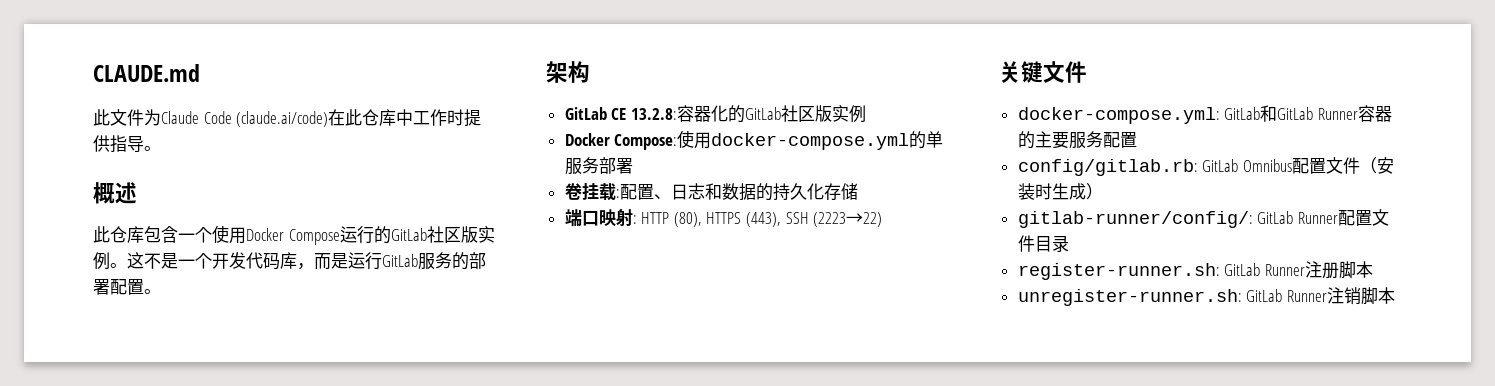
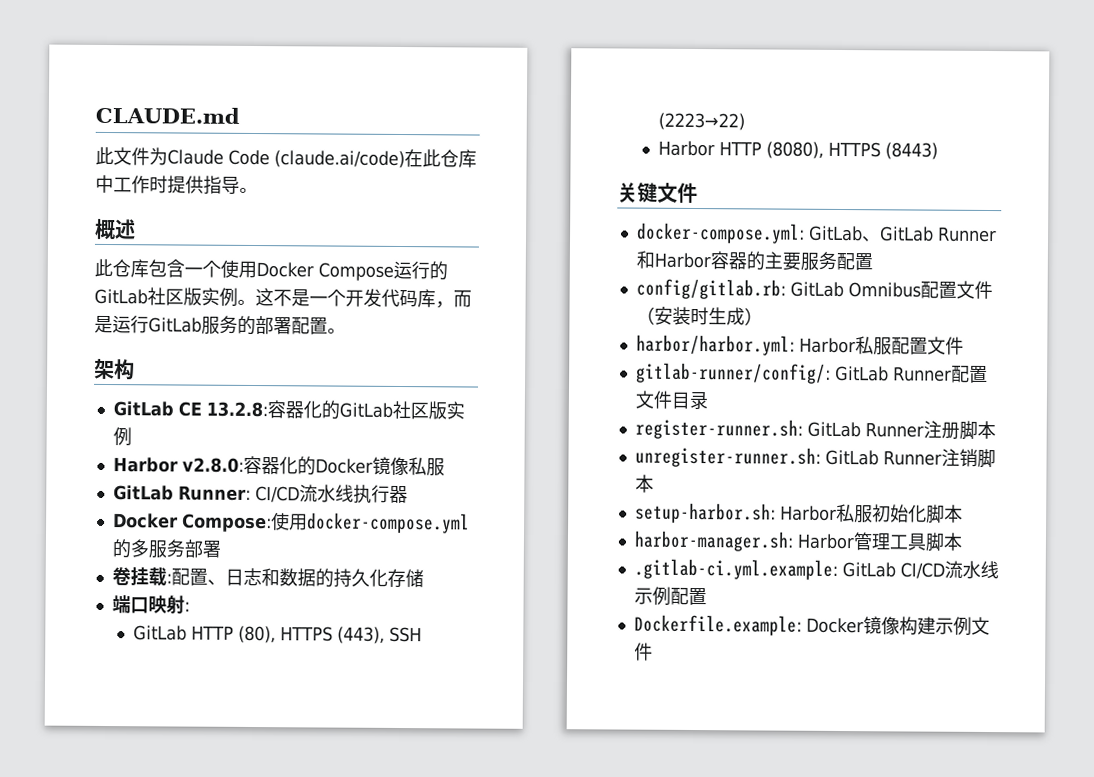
+ Harbor v2.8.0:容器化的Docker镜像私服
+ GitLab Runner: CI/CD流水线执行器
- Docker Compose:使用docker-compose.yml的单服务部署
+ Docker Compose:使用docker-compose.yml的多服务部署
- 端口映射: HTTP (80), HTTPS (443), SSH (2223→22)
+ 端口映射:
+ GitLab HTTP (80), HTTPS (443), SSH (2223→22)
+ Harbor HTTP (8080), HTTPS (8443)
- docker-compose.yml: GitLab和GitLab Runner容器的主要服务配置
+ docker-compose.yml: GitLab、GitLab Runner和Harbor容器的主要服务配置
+ harbor/harbor.yml: Harbor私服配置文件
+ setup-harbor.sh: Harbor私服初始化脚本
+ harbor-manager.sh: Harbor管理工具脚本
+ .gitlab-ci.yml.example: GitLab CI/CD流水线示例配置
+ Dockerfile.example: Docker镜像构建示例文件

